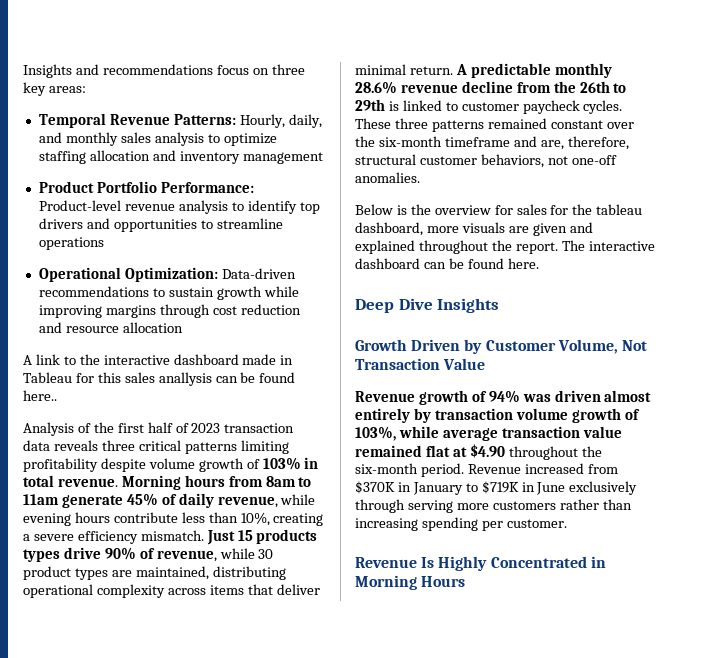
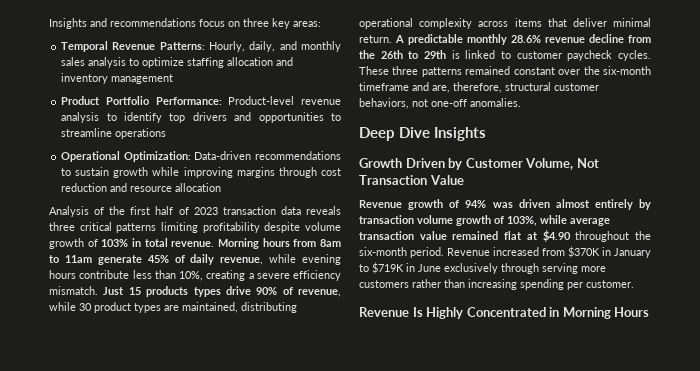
- A link to the interactive dashboard made in Tableau for this sales anallysis can be found here..
- Below is the overview for sales for the tableau dashboard, more visuals are given and explained throughout the report. The interactive dashboard can be found here.

